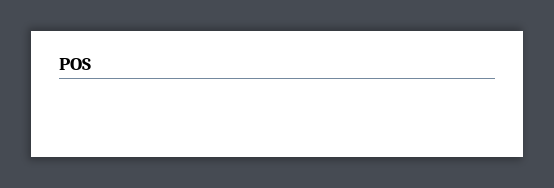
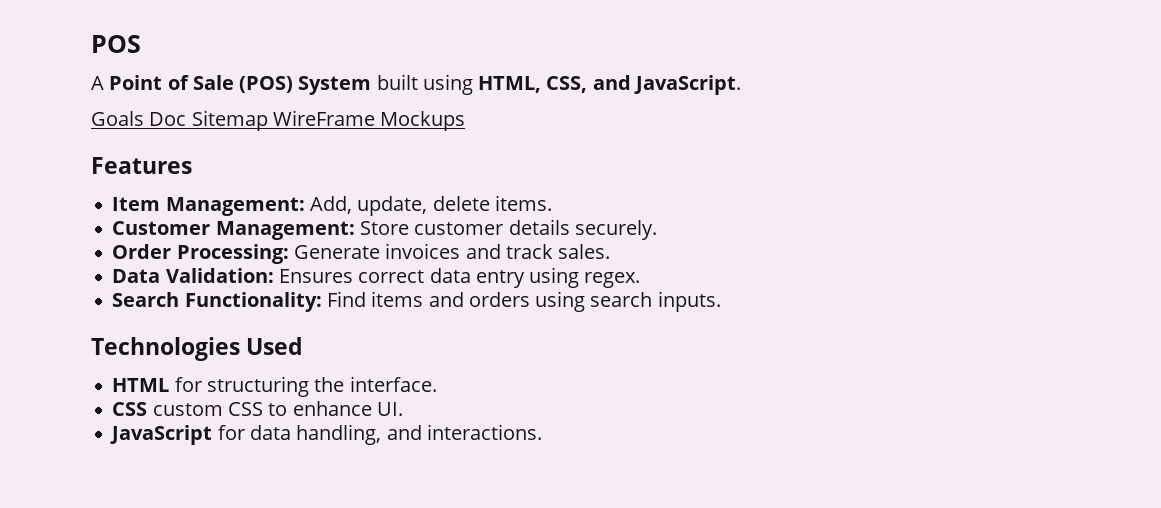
+ A Point of Sale (POS) System built using HTML, CSS, and JavaScript.
+ Goals Doc Sitemap WireFrame Mockups
+ Features
+ Item Management: Add, update, delete items.
+ Customer Management: Store customer details securely.
+ Order Processing: Generate invoices and track sales.
+ Data Validation: Ensures correct data entry using regex.
+ Search Functionality: Find items and orders using search inputs.
+ Technologies Used
+ HTML for structuring the interface.
+ CSS custom CSS to enhance UI.
+ JavaScript for data handling, and interactions.

